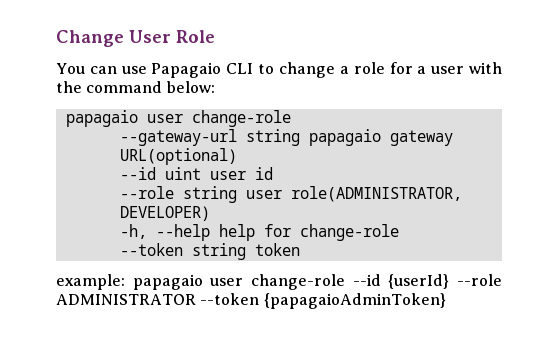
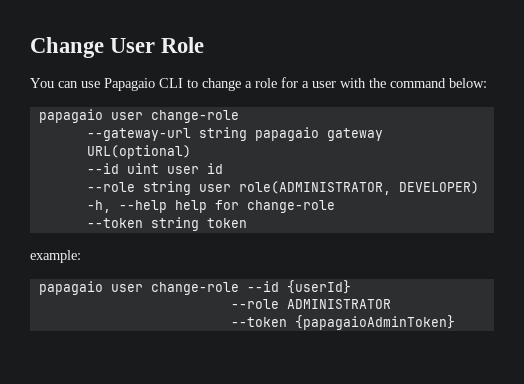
- example: papagaio user change-role --id {userId} --role ADMINISTRATOR --token {papagaioAdminToken}
+ example:
+ papagaio user change-role --id {userId}
+ --role ADMINISTRATOR
+ --token {papagaioAdminToken}

